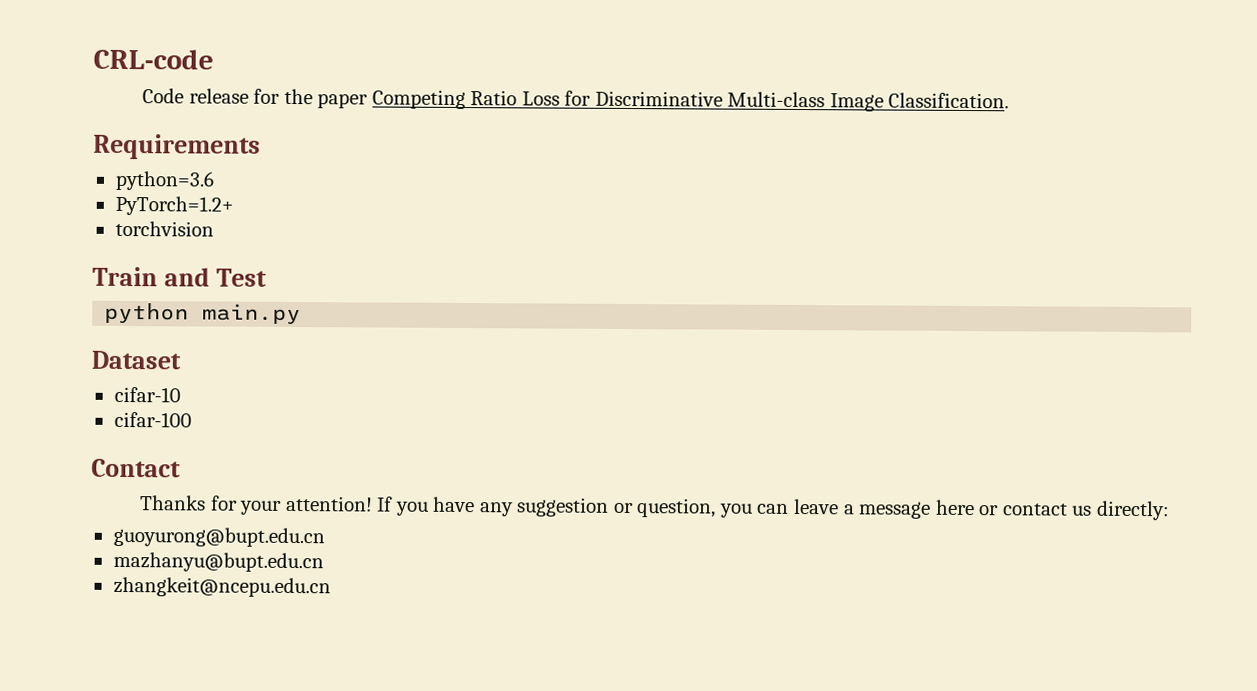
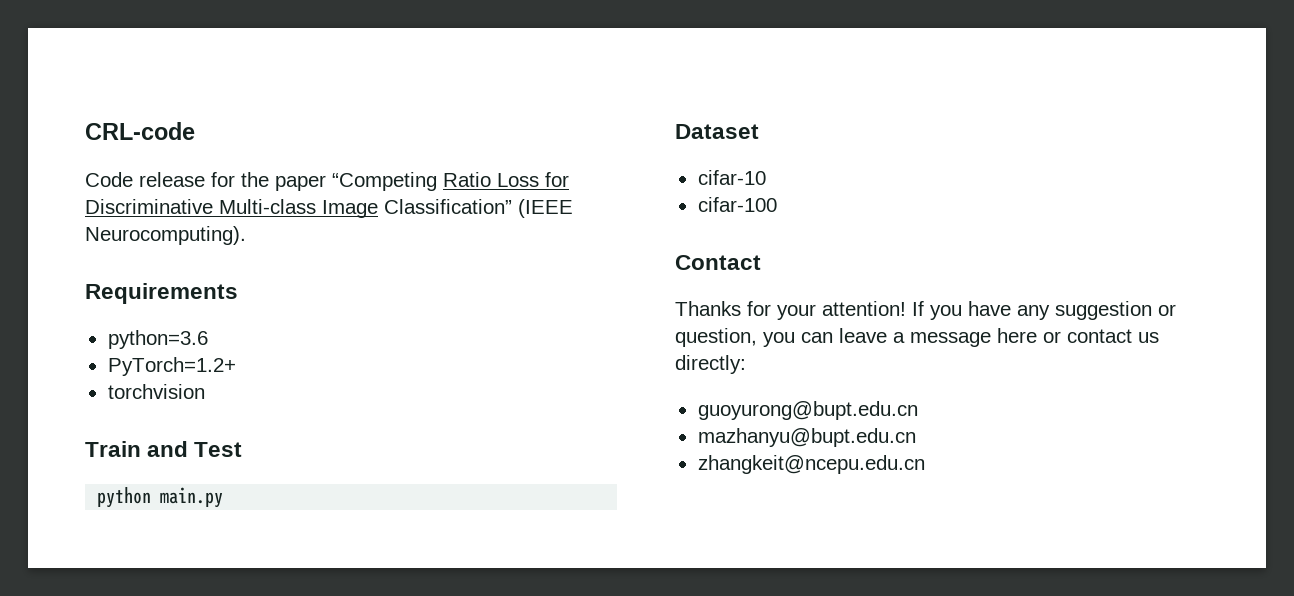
- Code release for the paper Competing Ratio Loss for Discriminative Multi-class Image Classification.
+ Code release for the paper “Competing Ratio Loss for Discriminative Multi-class Image Classification” (IEEE Neurocomputing).

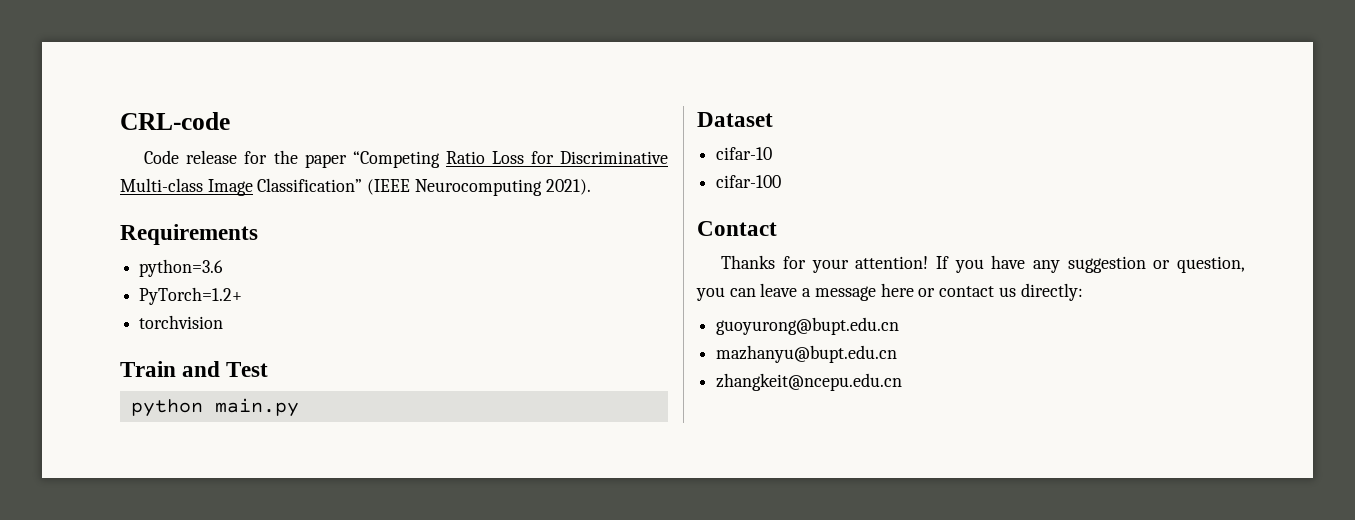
- Code release for the paper “Competing Ratio Loss for Discriminative Multi-class Image Classification” (IEEE Neurocomputing).
+ Code release for the paper “Competing Ratio Loss for Discriminative Multi-class Image Classification” (IEEE Neurocomputing 2021).

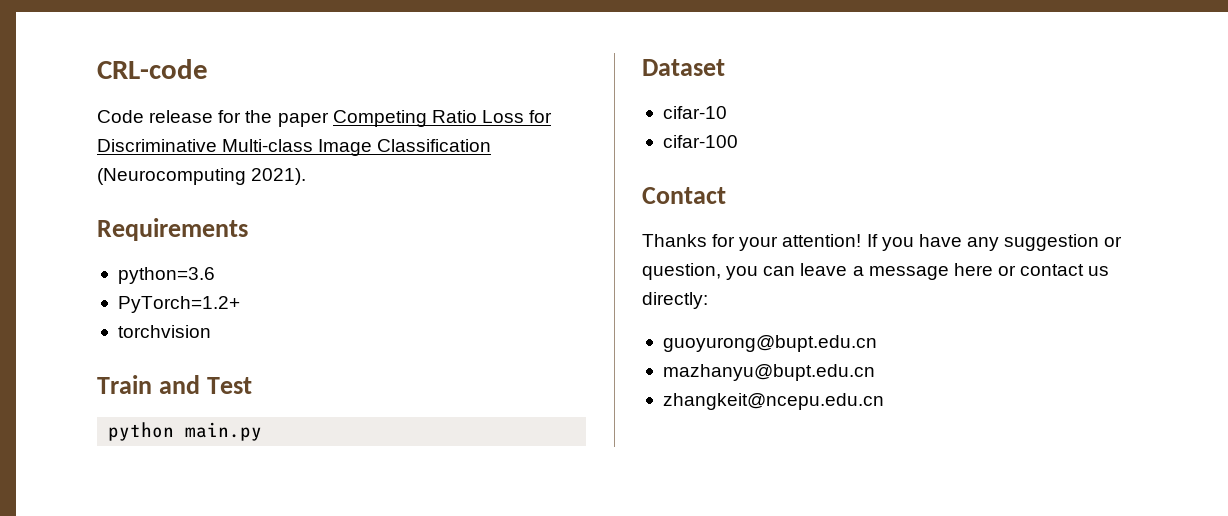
- Code release for the paper “Competing Ratio Loss for Discriminative Multi-class Image Classification” (IEEE Neurocomputing 2021).
+ Code release for the paper Competing Ratio Loss for Discriminative Multi-class Image Classification (Neurocomputing 2021).

